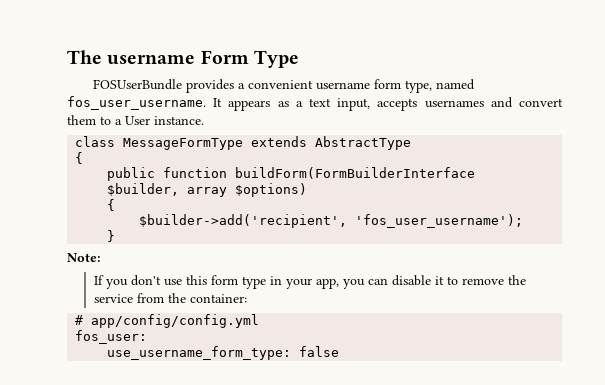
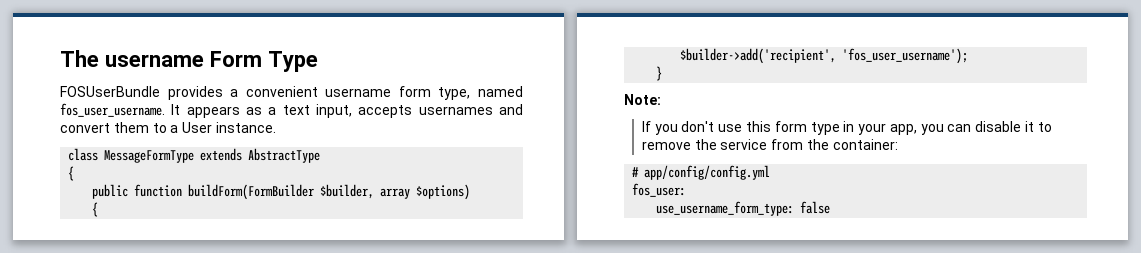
- public function buildForm(FormBuilderInterface $builder, array $options)
+ public function buildForm(FormBuilder $builder, array $options)

